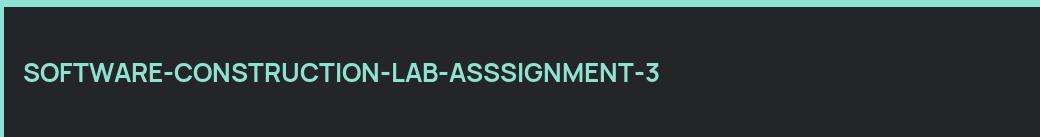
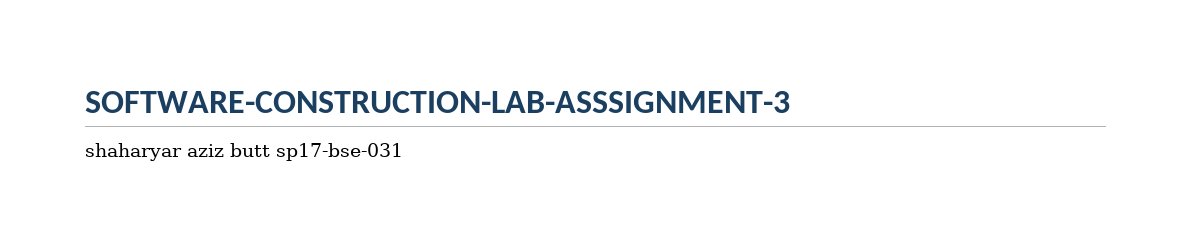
+ shaharyar aziz butt sp17-bse-031

